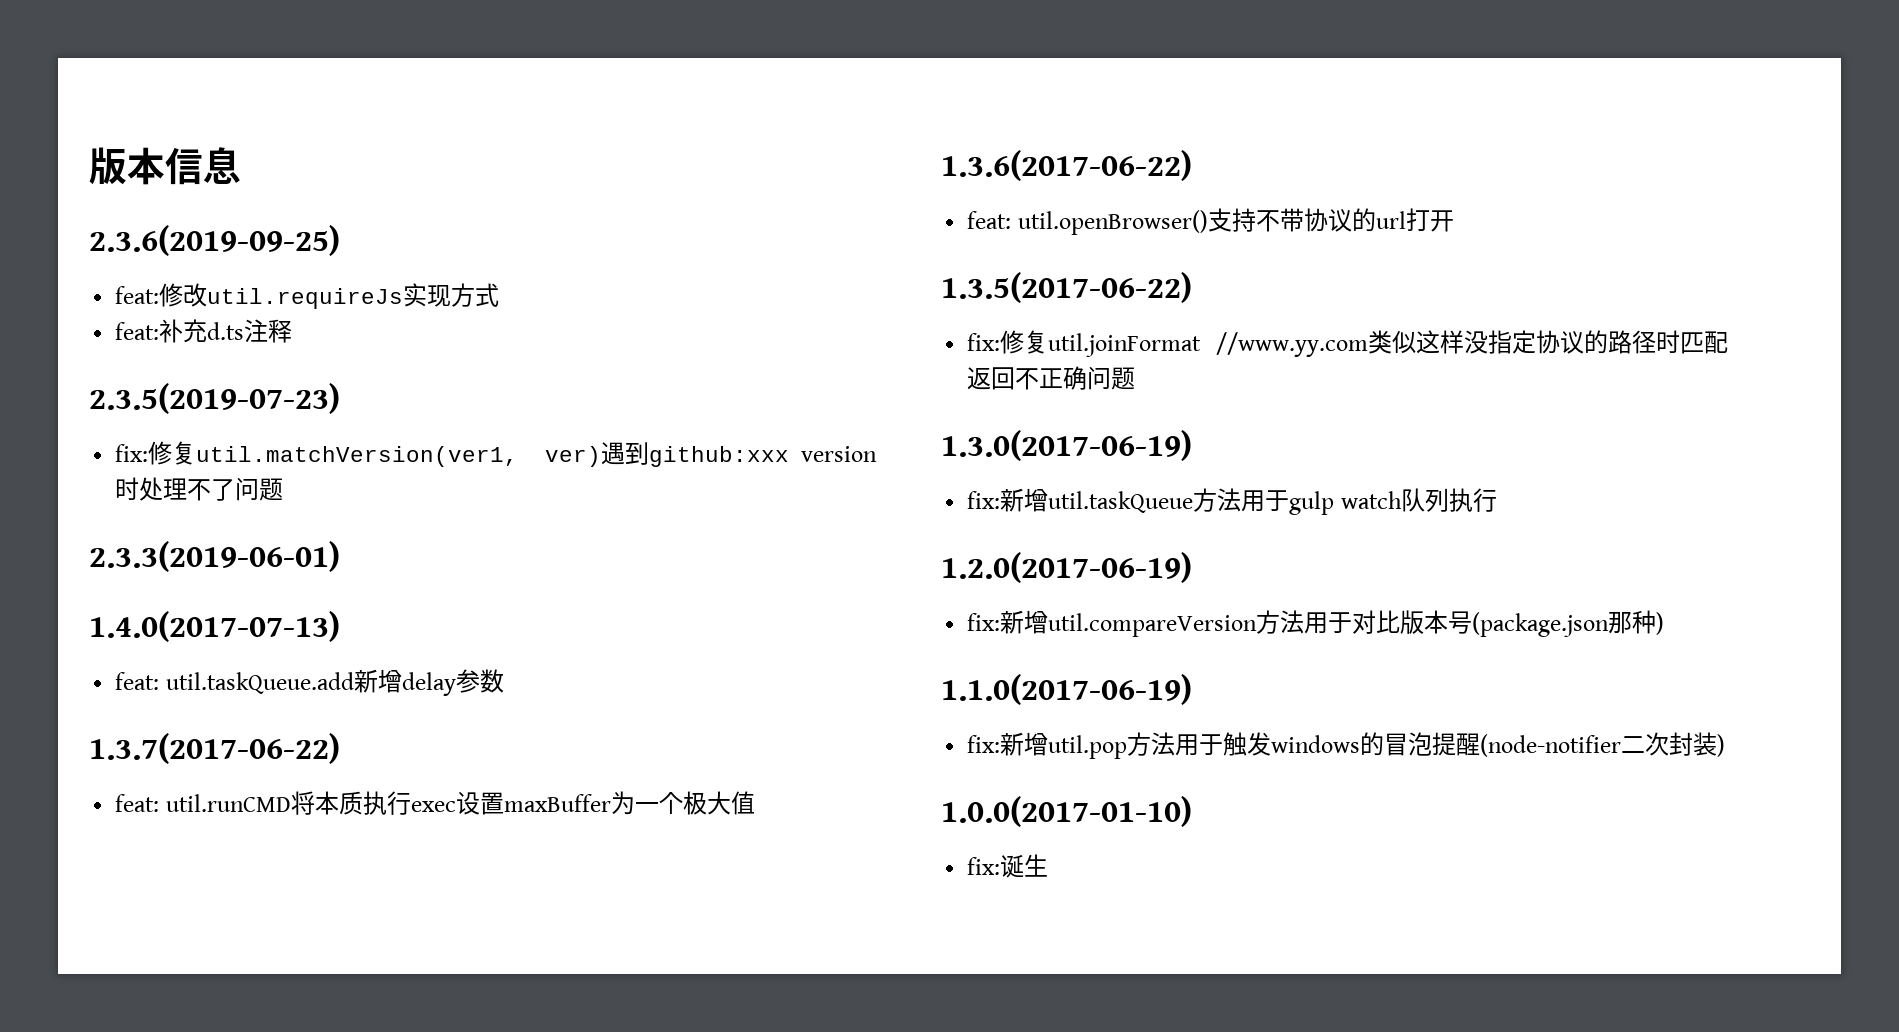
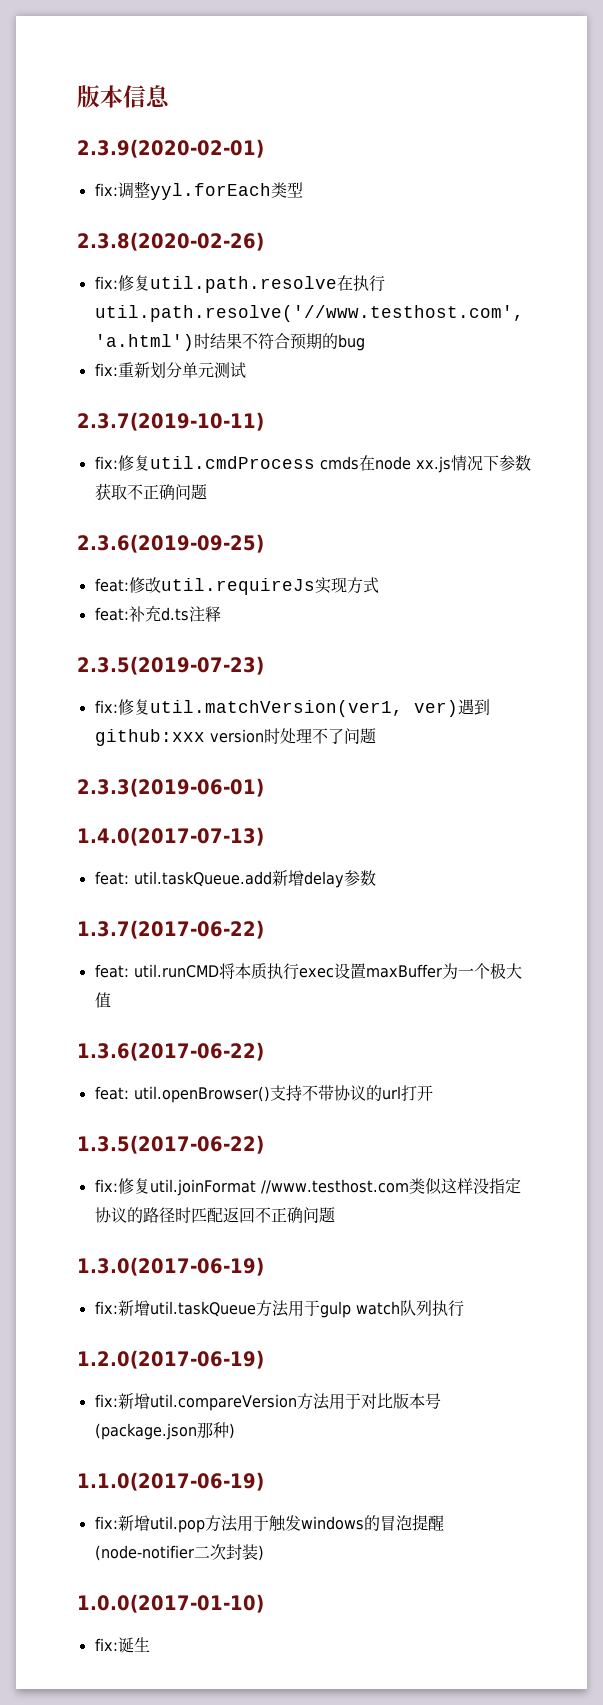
+ 2.3.9(2020-02-01)
+ fix:调整yyl.forEach类型
+ 2.3.8(2020-02-26)
+ fix:修复util.path.resolve在执行util.path.resolve('//www.testhost.com', 'a.html')时结果不符合预期的bug
+ fix:重新划分单元测试
+ 2.3.7(2019-10-11)
+ fix:修复util.cmdProcess cmds在node xx.js情况下参数获取不正确问题
- fix:修复util.joinFormat //www.yy.com类似这样没指定协议的路径时匹配返回不正确问题
+ fix:修复util.joinFormat //www.testhost.com类似这样没指定协议的路径时匹配返回不正确问题

